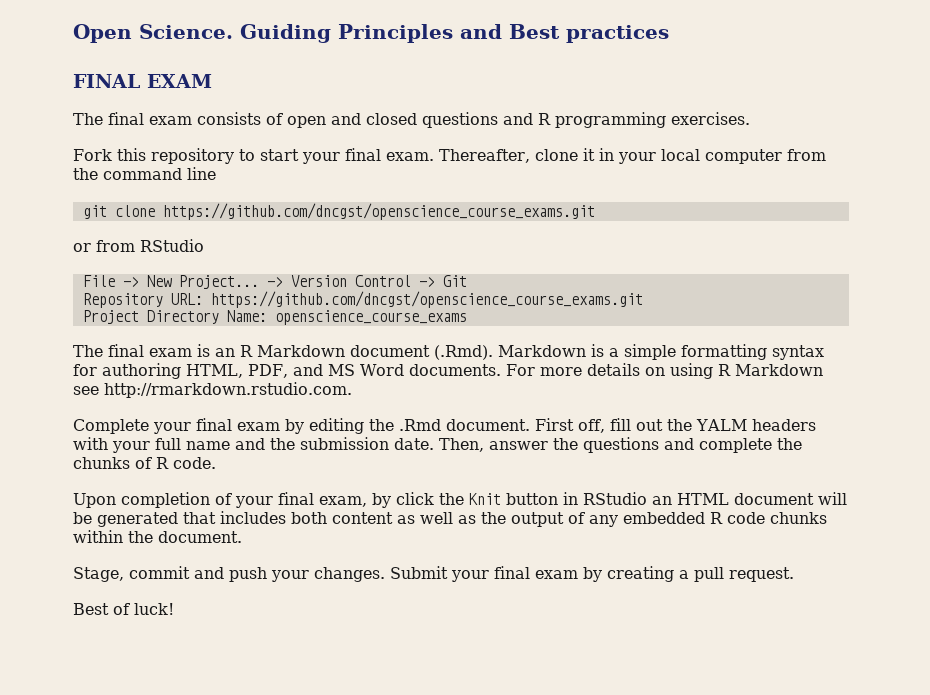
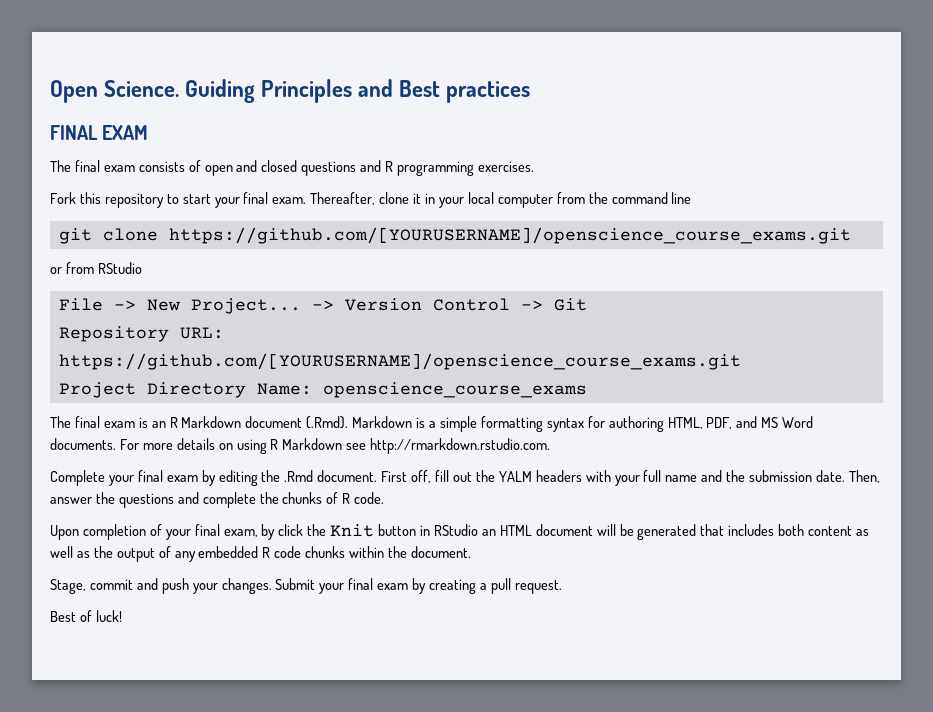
- git clone https://github.com/dncgst/openscience_course_exams.git
+ git clone https://github.com/[YOURUSERNAME]/openscience_course_exams.git
- Repository URL: https://github.com/dncgst/openscience_course_exams.git
+ Repository URL: https://github.com/[YOURUSERNAME]/openscience_course_exams.git

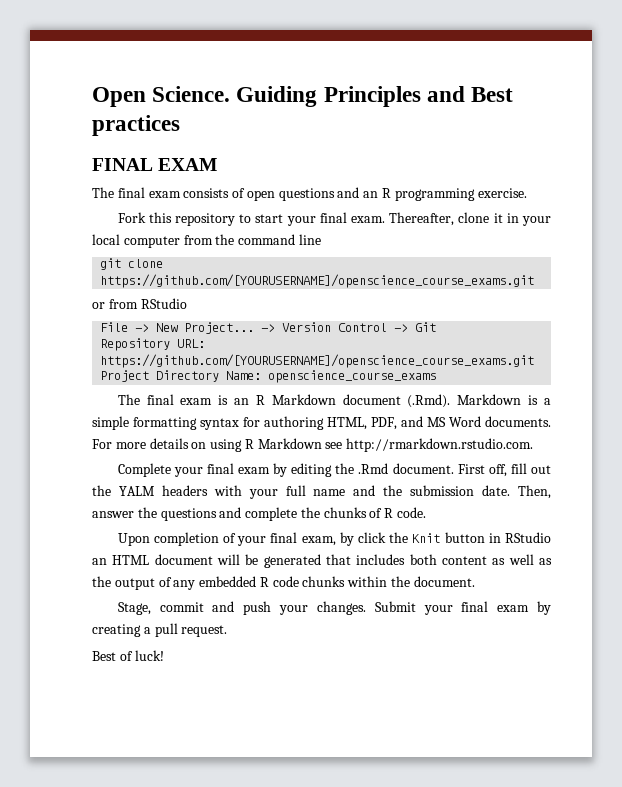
- The final exam consists of open and closed questions and R programming exercises.
+ The final exam consists of open questions and an R programming exercise.

